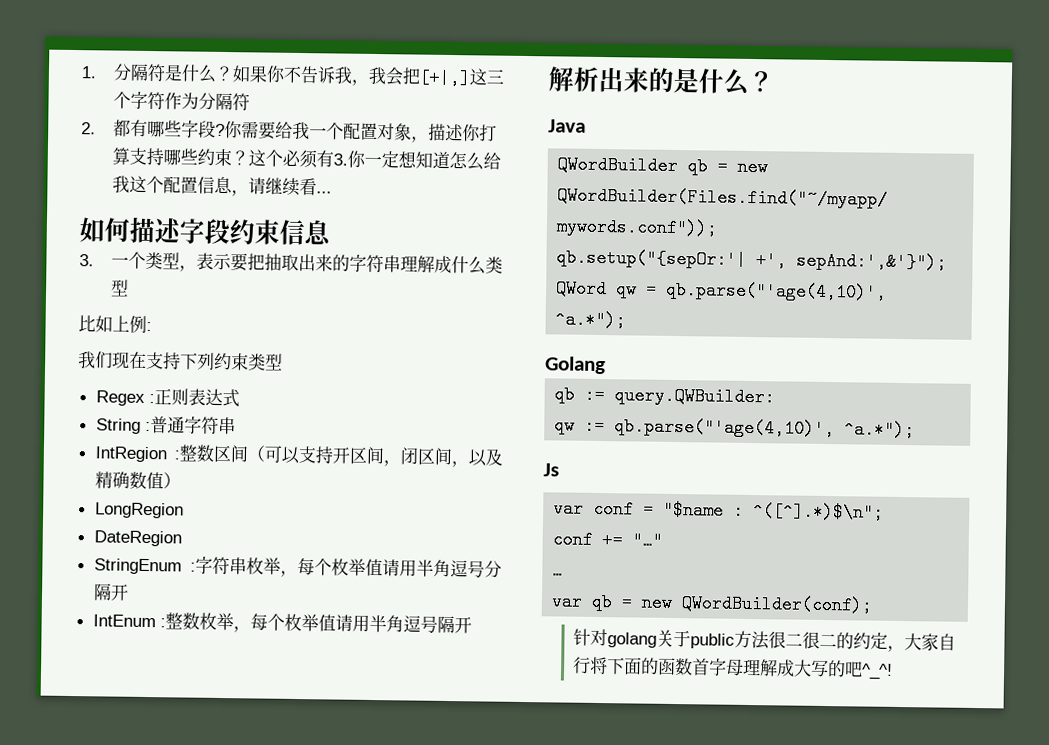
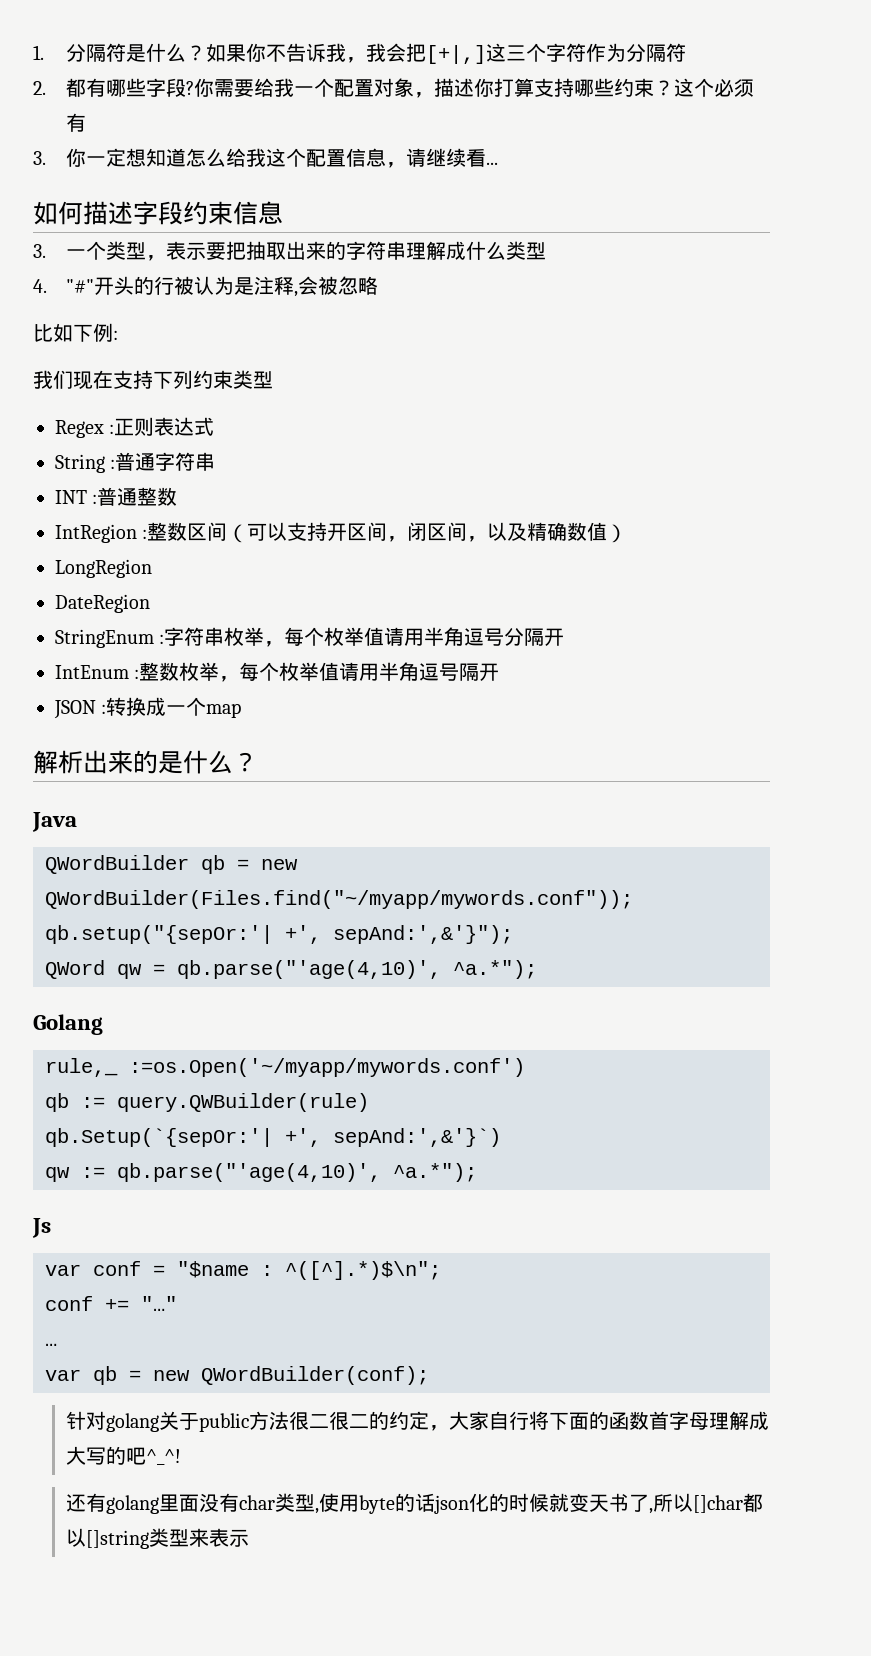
- 这个必须有3.你一定想知道怎么给我这个配置信息，请继续看...
+ 这个必须有
+ 3.你一定想知道怎么给我这个配置信息，请继续看...
+ 4. "#"开头的行被认为是注释,会被忽略
- 比如上例:
+ 比如下例:
+ INT :普通整数
+ JSON :转换成一个map
+ rule,_ :=os.Open('~/myapp/mywords.conf')
- qb := query.QWBuilder:
+ qb := query.QWBuilder(rule)
+ qb.Setup(`{sepOr:'| +', sepAnd:',&'}`)
+ 还有golang里面没有char类型,使用byte的话json化的时候就变天书了,所以[]char都以[]string类型来表示

